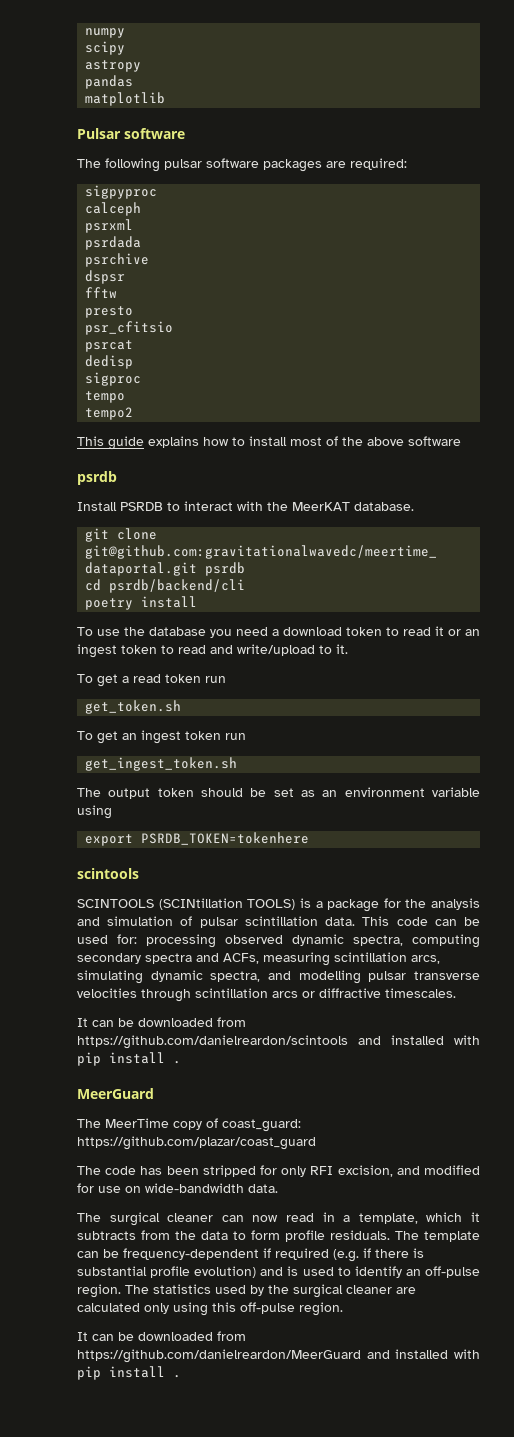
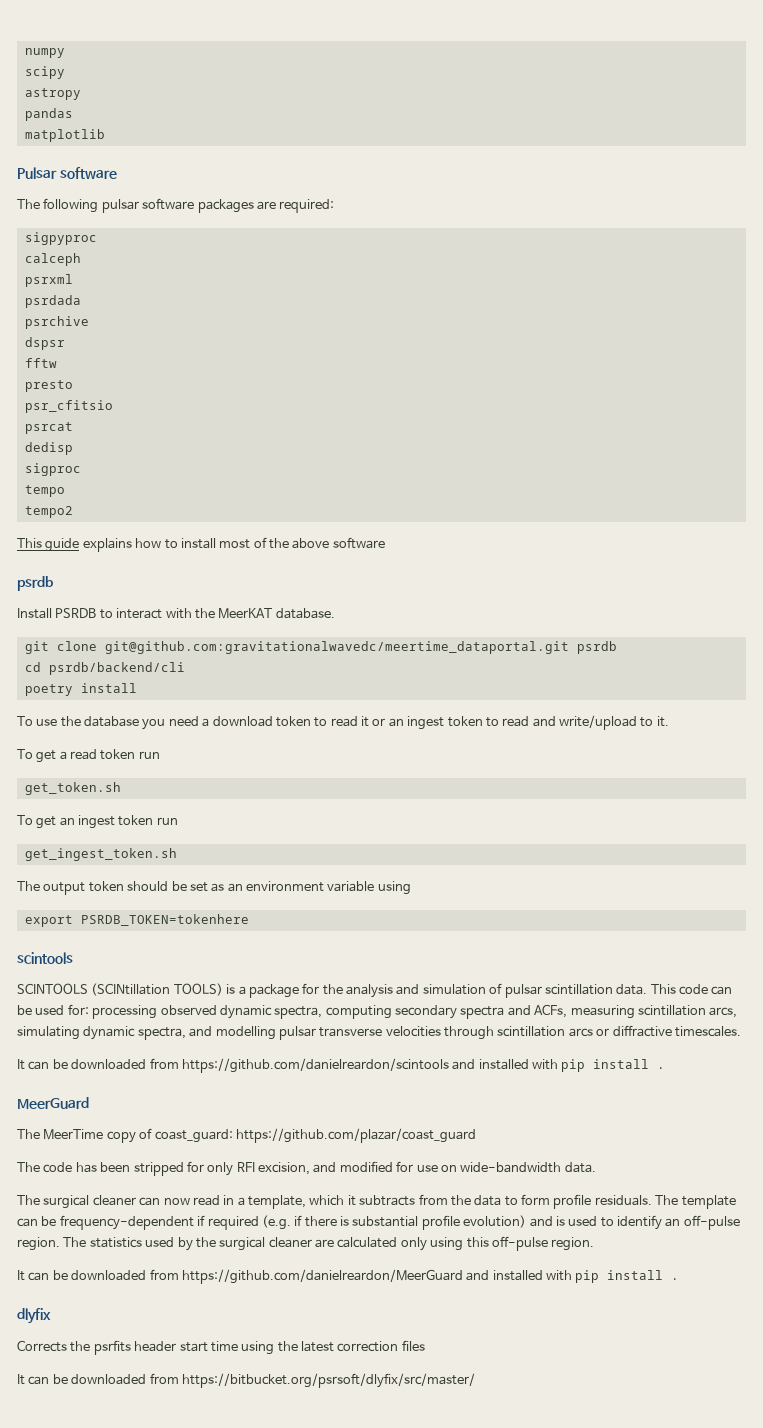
+ dlyfix
+ Corrects the psrfits header start time using the latest correction files
+ It can be downloaded from https://bitbucket.org/psrsoft/dlyfix/src/master/

